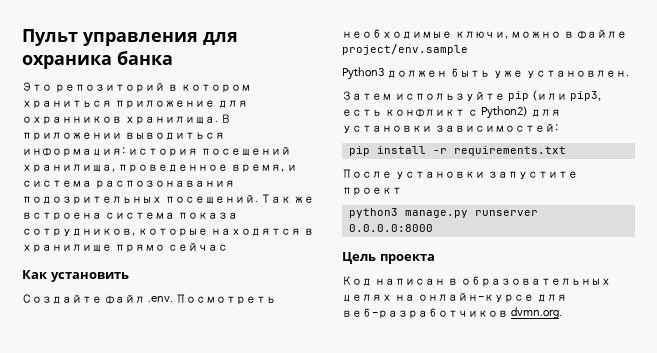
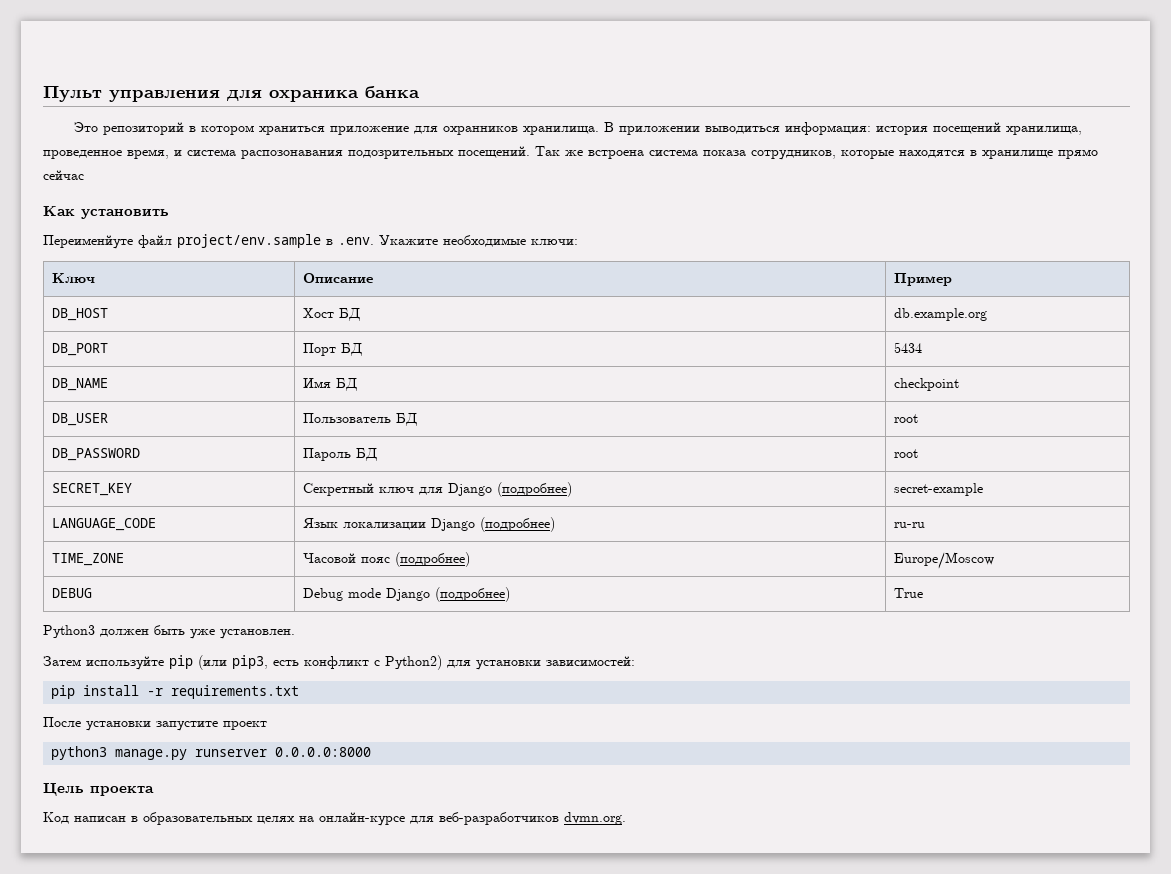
- Создайте файл .env. Посмотреть необходимые ключи, можно в файле project/env.sample
+ Переименйуте файл project/env.sample в .env. Укажите необходимые ключи:
+ Ключ | Описание | Пример
+ DB_HOST | Хост БД | db.example.org
+ DB_PORT | Порт БД | 5434
+ DB_NAME | Имя БД | checkpoint
+ DB_USER | Пользователь БД | root
+ DB_PASSWORD | Пароль БД | root
+ SECRET_KEY | Секретный ключ для Django (подробнее) | secret-example
+ LANGUAGE_CODE | Язык локализации Django (подробнее) | ru-ru
+ TIME_ZONE | Часовой пояс (подробнее) | Europe/Moscow
+ DEBUG | Debug mode Django (подробнее) | True

